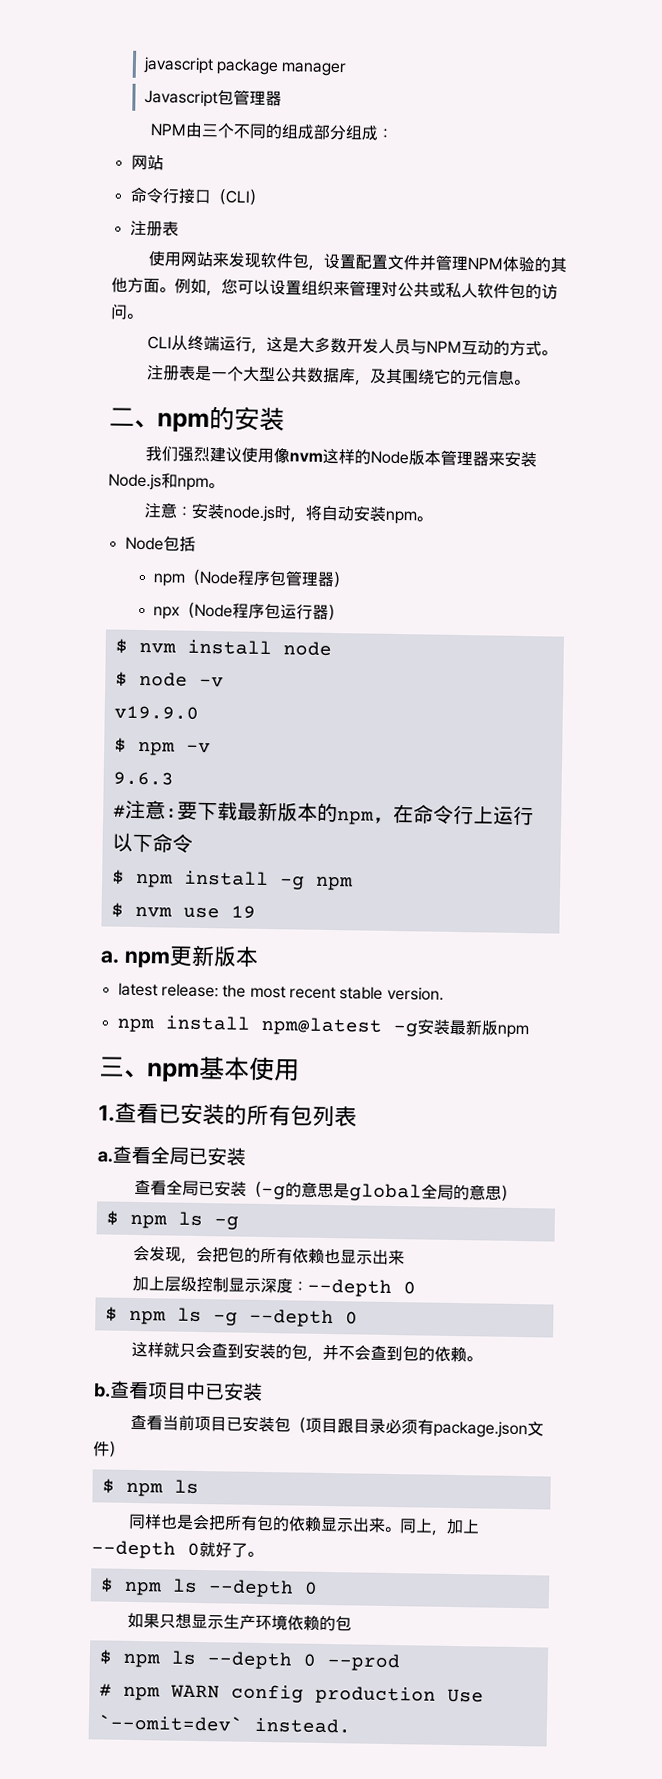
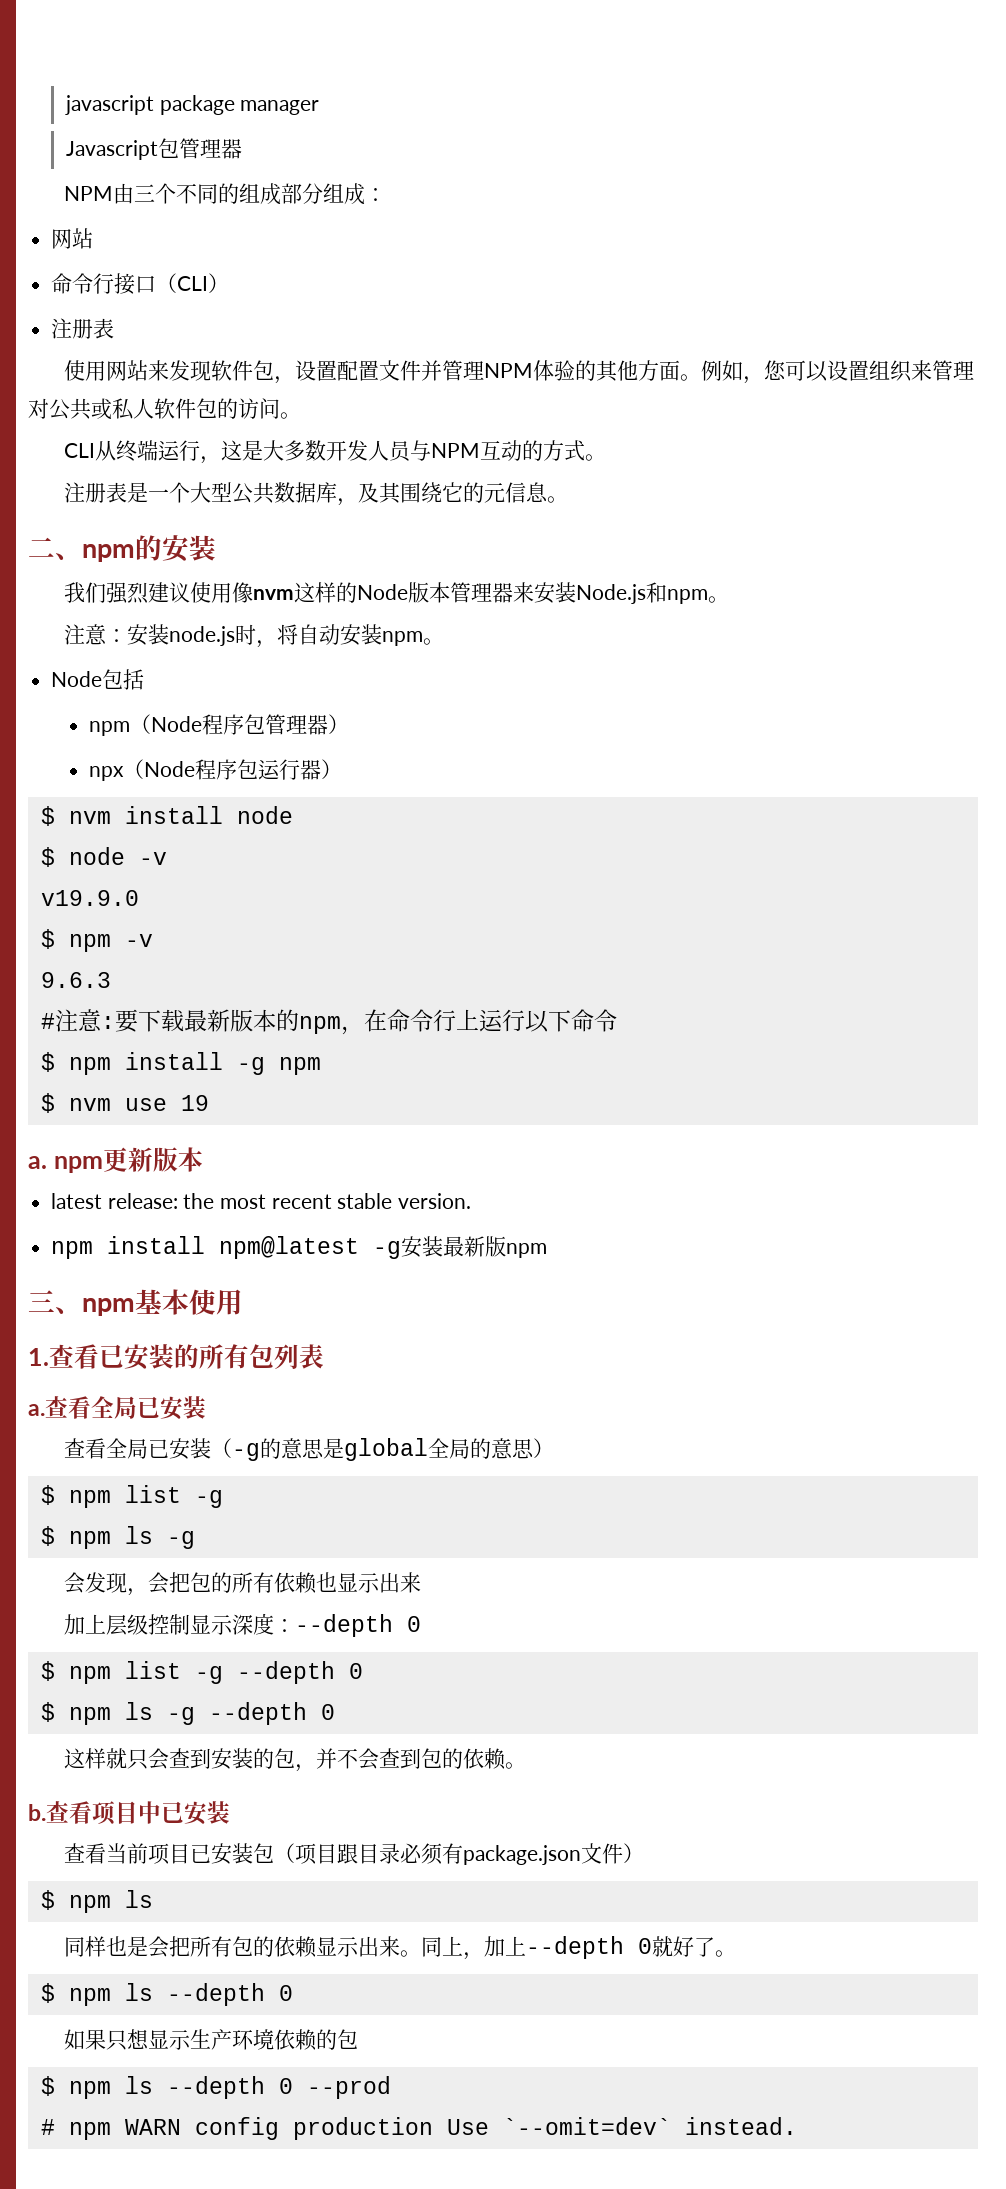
  查看全局已安装（-g的意思是global全局的意思）
+ $ npm list -g
+ $ npm list -g --depth 0

